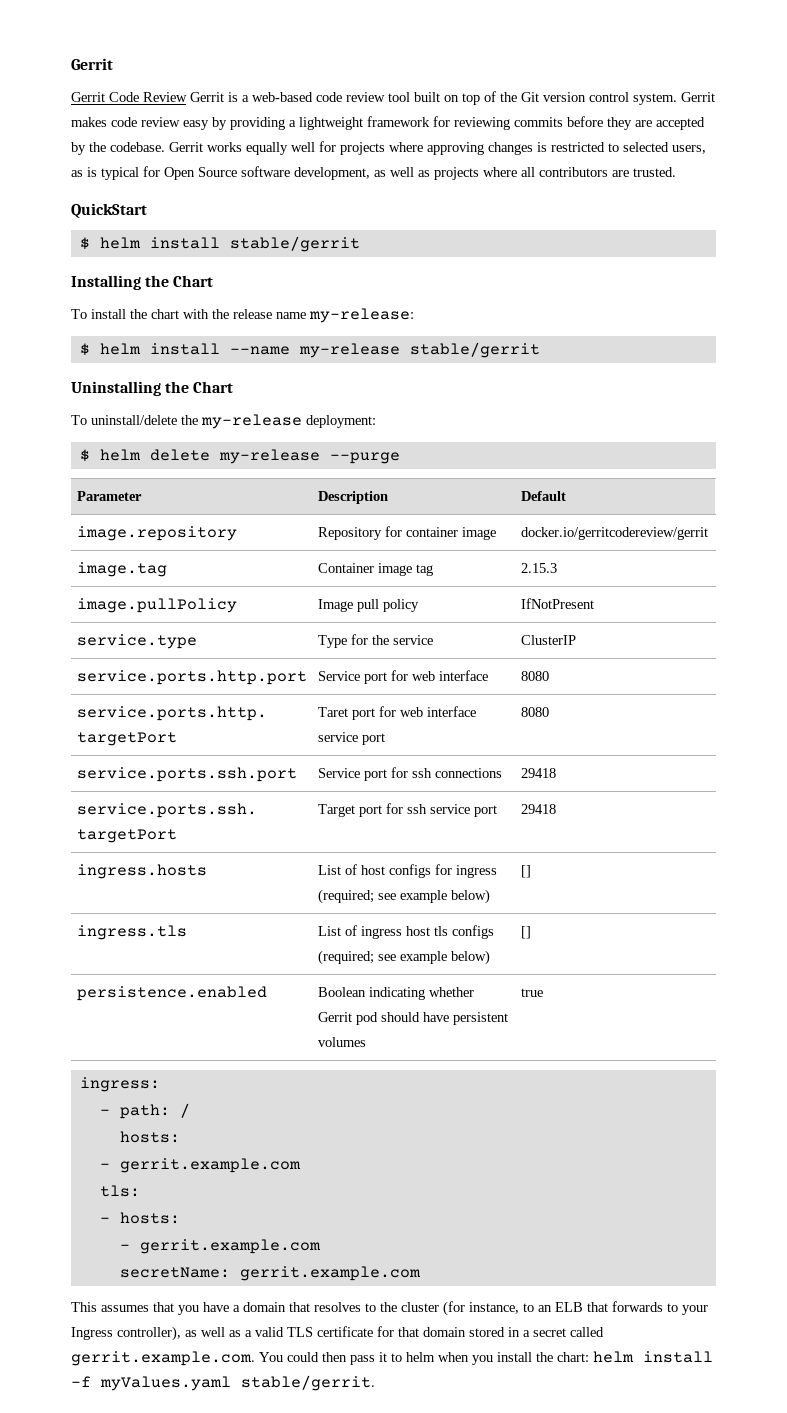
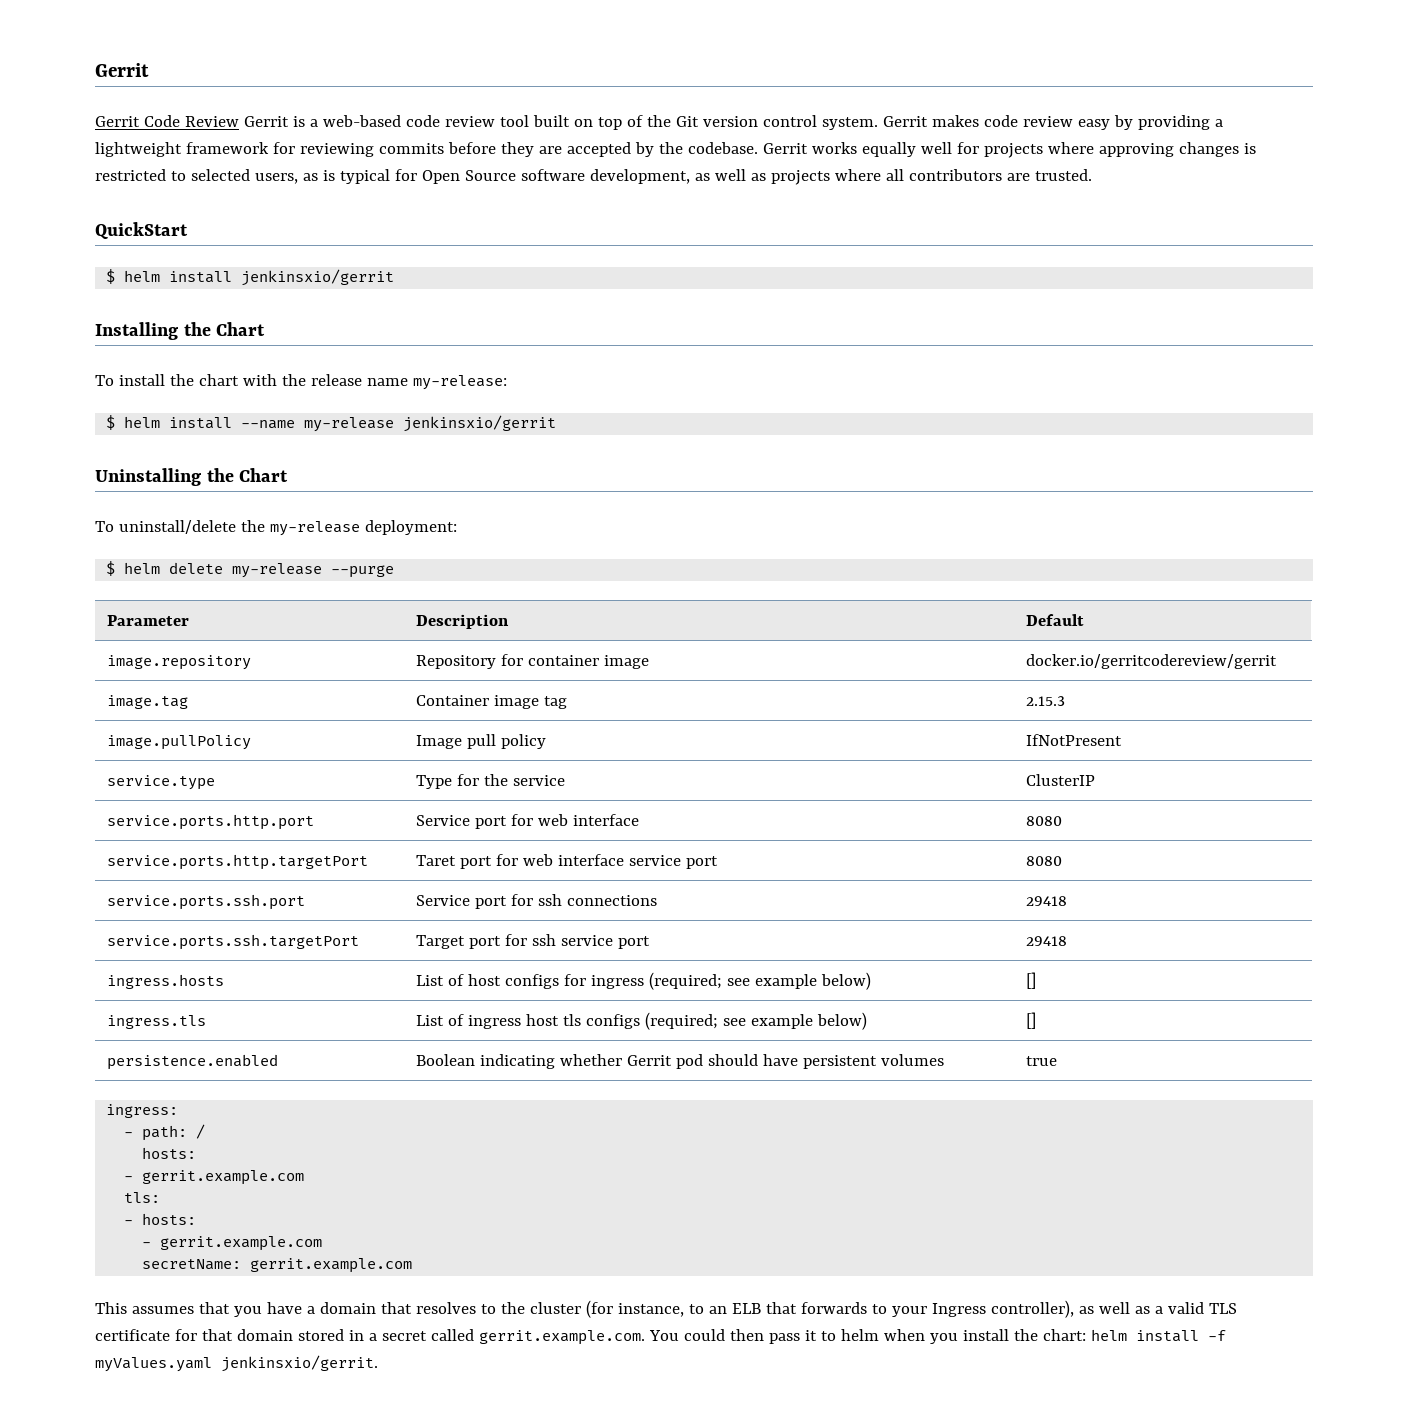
- $ helm install stable/gerrit
+ $ helm install jenkinsxio/gerrit
- $ helm install --name my-release stable/gerrit
+ $ helm install --name my-release jenkinsxio/gerrit
- This assumes that you have a domain that resolves to the cluster (for instance, to an ELB that forwards to your Ingress controller), as well as a valid TLS certificate for that domain stored in a secret called gerrit.example.com. You could then pass it to helm when you install the chart: helm install -f myValues.yaml stable/gerrit.
+ This assumes that you have a domain that resolves to the cluster (for instance, to an ELB that forwards to your Ingress controller), as well as a valid TLS certificate for that domain stored in a secret called gerrit.example.com. You could then pass it to helm when you install the chart: helm install -f myValues.yaml jenkinsxio/gerrit.

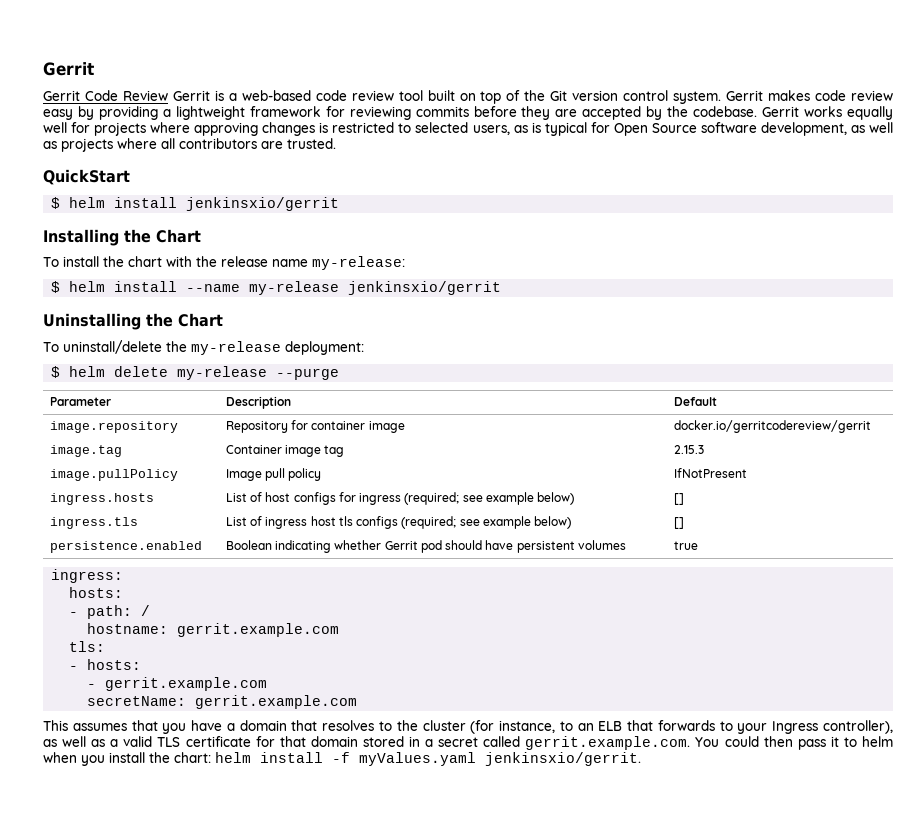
- service.type | Type for the service | ClusterIP
- service.ports.http.port | Service port for web interface | 8080
- service.ports.http.targetPort | Taret port for web interface service port | 8080
- service.ports.ssh.port | Service port for ssh connections | 29418
- service.ports.ssh.targetPort | Target port for ssh service port | 29418
  ingress:
+ hosts:
  - path: /
- hosts:
- - gerrit.example.com
+ hostname: gerrit.example.com

